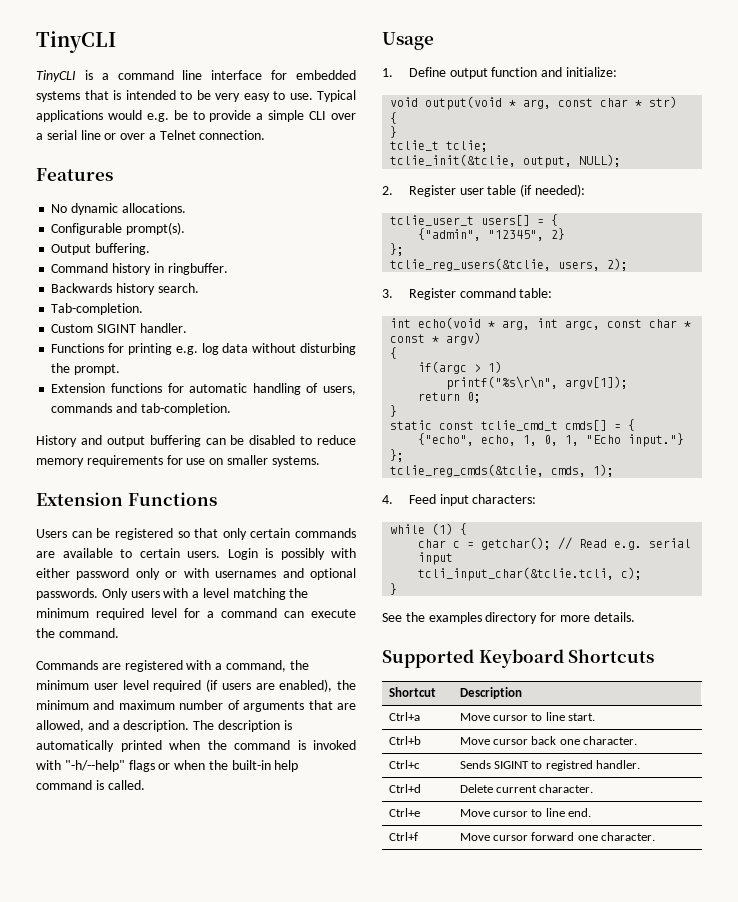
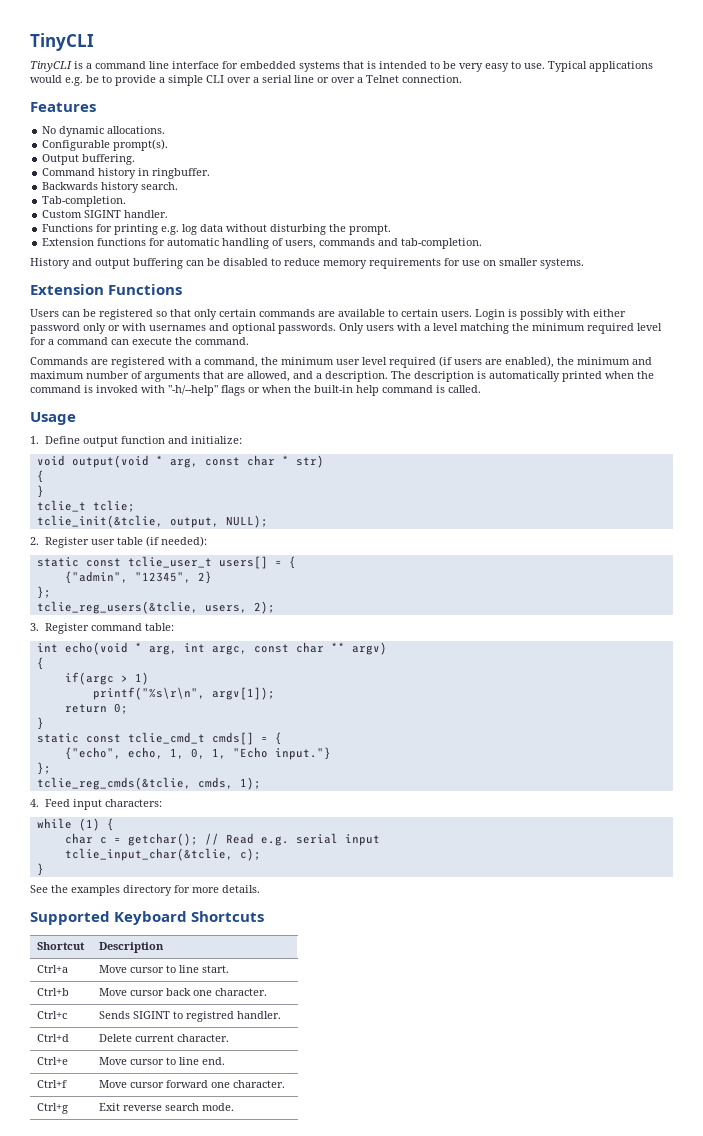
- tclie_user_t users[] = {
+ static const tclie_user_t users[] = {
- int echo(void * arg, int argc, const char * const * argv)
+ int echo(void * arg, int argc, const char ** argv)
- tcli_input_char(&tclie.tcli, c);
+ tclie_input_char(&tclie, c);
+ Ctrl+g | Exit reverse search mode.

